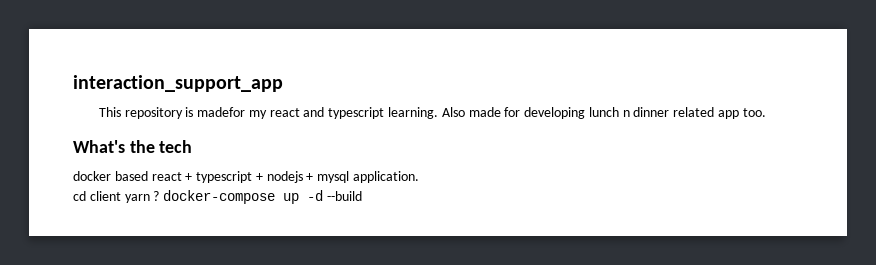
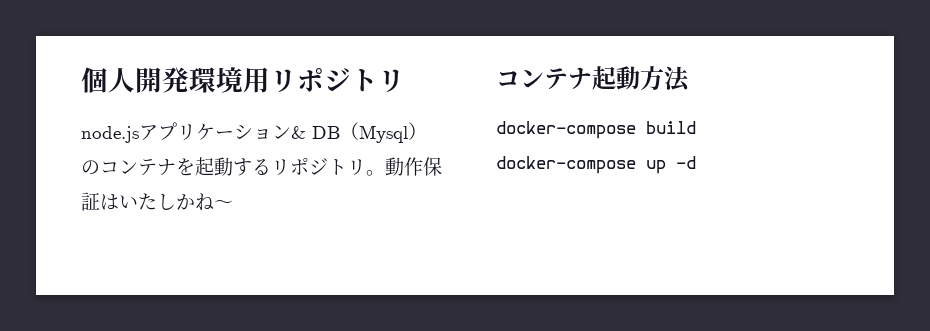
- interaction_support_app
- This repository is madefor my react and typescript learning. Also made for developing lunch n dinner related app too.
- What's the tech
- docker based react + typescript + nodejs + mysql application.
- cd client yarn ? docker-compose up -d --build
+ 個人開発環境用リポジトリ
+ node.jsアプリケーション& DB（Mysql）のコンテナを起動するリポジトリ。動作保証はいたしかね～
+ コンテナ起動方法
+ docker-compose build
+ docker-compose up -d

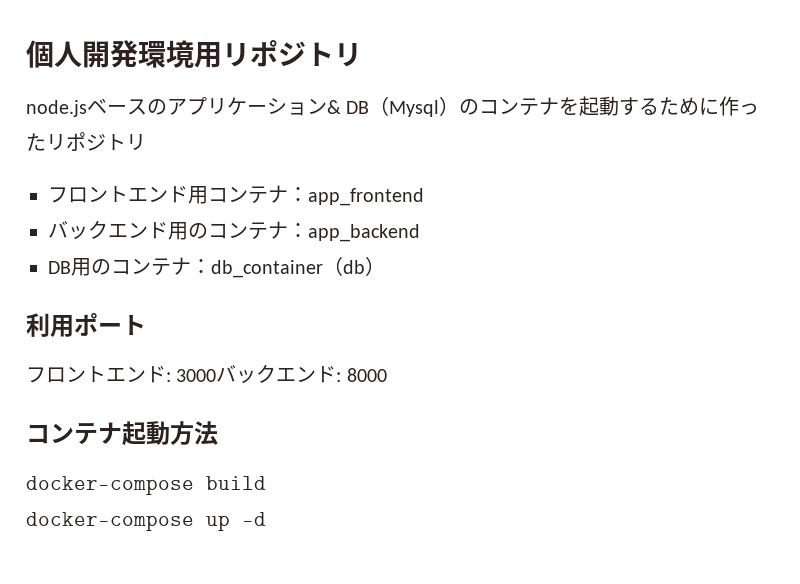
- node.jsアプリケーション& DB（Mysql）のコンテナを起動するリポジトリ。動作保証はいたしかね～
+ node.jsベースのアプリケーション& DB（Mysql）のコンテナを起動するために作ったリポジトリ
+ フロントエンド用コンテナ：app_frontend
+ バックエンド用のコンテナ：app_backend
+ DB用のコンテナ：db_container（db）
+ 利用ポート
+ フロントエンド: 3000バックエンド: 8000

